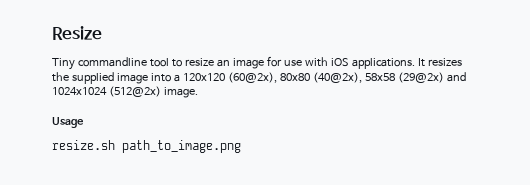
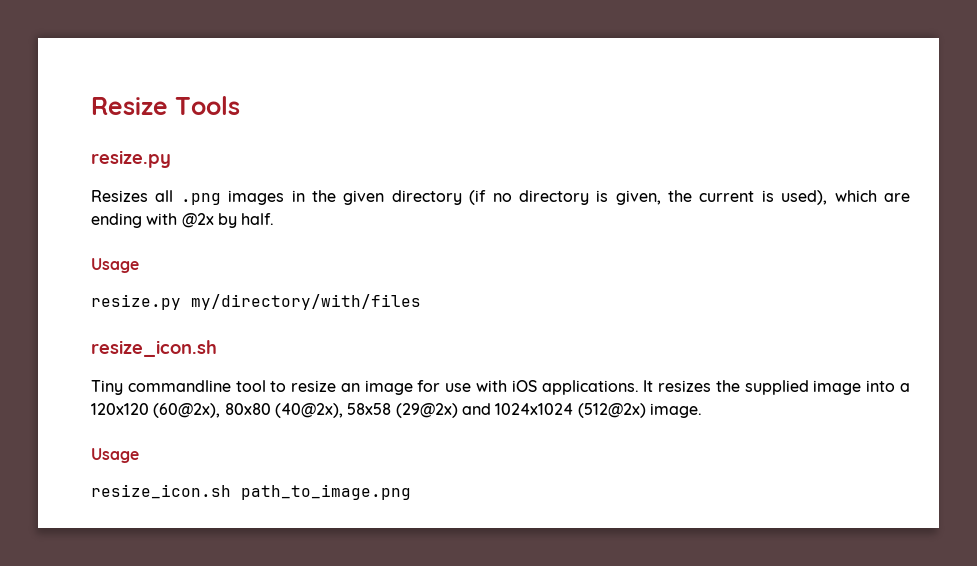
- Resize
+ Resize Tools
+ resize.py
+ Resizes all .png images in the given directory (if no directory is given, the current is used), which are ending with @2x by half.
+ Usage
+ resize.py my/directory/with/files
+ resize_icon.sh
- resize.sh path_to_image.png
+ resize_icon.sh path_to_image.png

